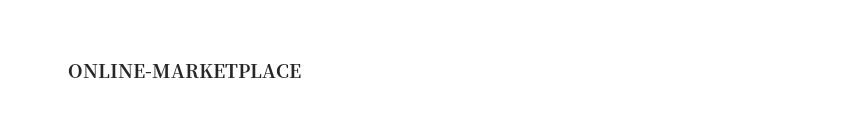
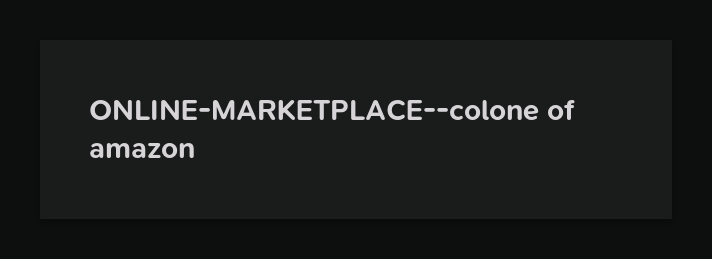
- ONLINE-MARKETPLACE
+ ONLINE-MARKETPLACE--colone of amazon

